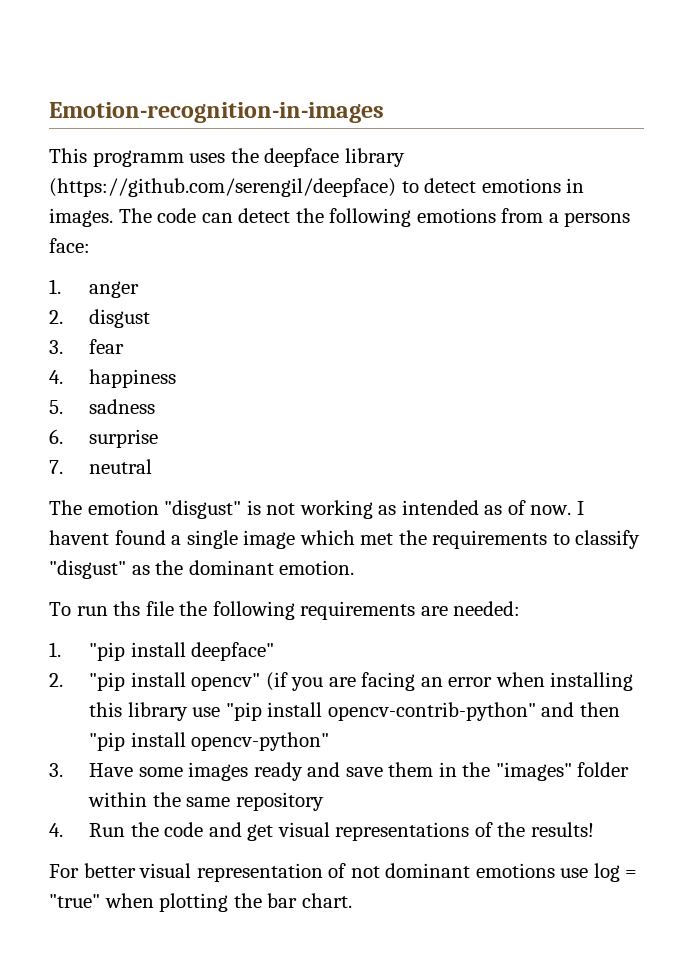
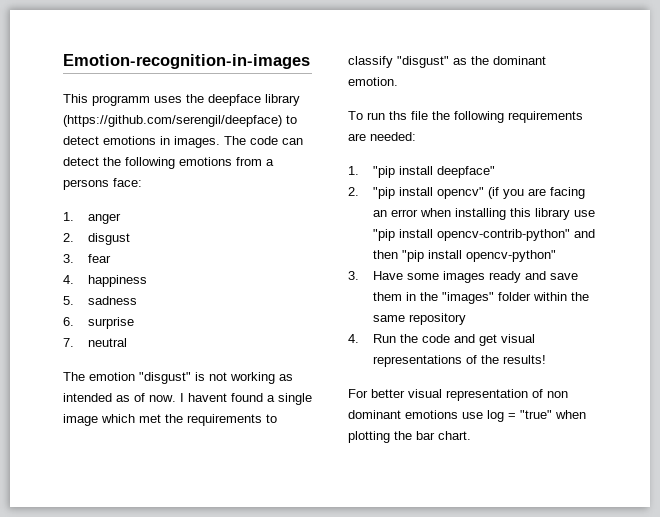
- For better visual representation of not dominant emotions use log = "true" when plotting the bar chart.
+ For better visual representation of non dominant emotions use log = "true" when plotting the bar chart.

